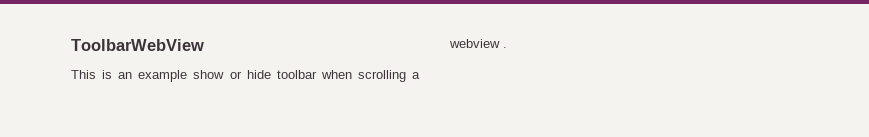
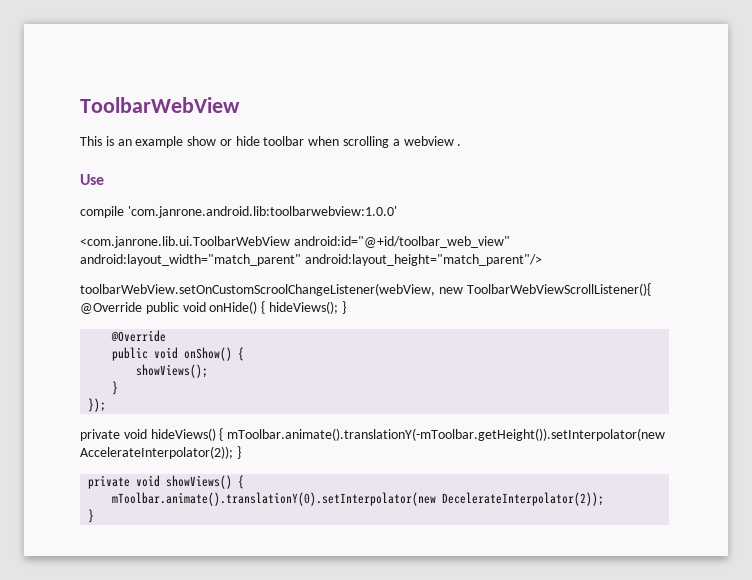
+ Use
+ compile 'com.janrone.android.lib:toolbarwebview:1.0.0'
+ <com.janrone.lib.ui.ToolbarWebView android:id="@+id/toolbar_web_view" android:layout_width="match_parent" android:layout_height="match_parent"/>
+ toolbarWebView.setOnCustomScroolChangeListener(webView, new ToolbarWebViewScrollListener(){ @Override public void onHide() { hideViews(); }
+ @Override
+ public void onShow() {
+ showViews();
+ }
+ });
+ private void hideViews() { mToolbar.animate().translationY(-mToolbar.getHeight()).setInterpolator(new AccelerateInterpolator(2)); }
+ private void showViews() {
+ mToolbar.animate().translationY(0).setInterpolator(new DecelerateInterpolator(2));
+ }

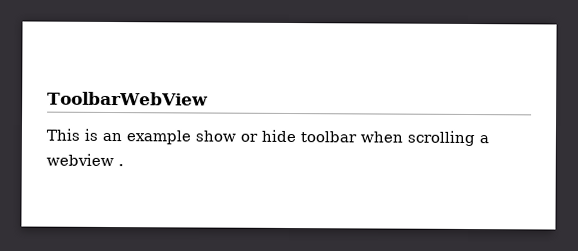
- Use
- compile 'com.janrone.android.lib:toolbarwebview:1.0.0'
- <com.janrone.lib.ui.ToolbarWebView android:id="@+id/toolbar_web_view" android:layout_width="match_parent" android:layout_height="match_parent"/>
- toolbarWebView.setOnCustomScroolChangeListener(webView, new ToolbarWebViewScrollListener(){ @Override public void onHide() { hideViews(); }
- @Override
- public void onShow() {
- showViews();
- }
- });
- private void hideViews() { mToolbar.animate().translationY(-mToolbar.getHeight()).setInterpolator(new AccelerateInterpolator(2)); }
- private void showViews() {
- mToolbar.animate().translationY(0).setInterpolator(new DecelerateInterpolator(2));
- }

